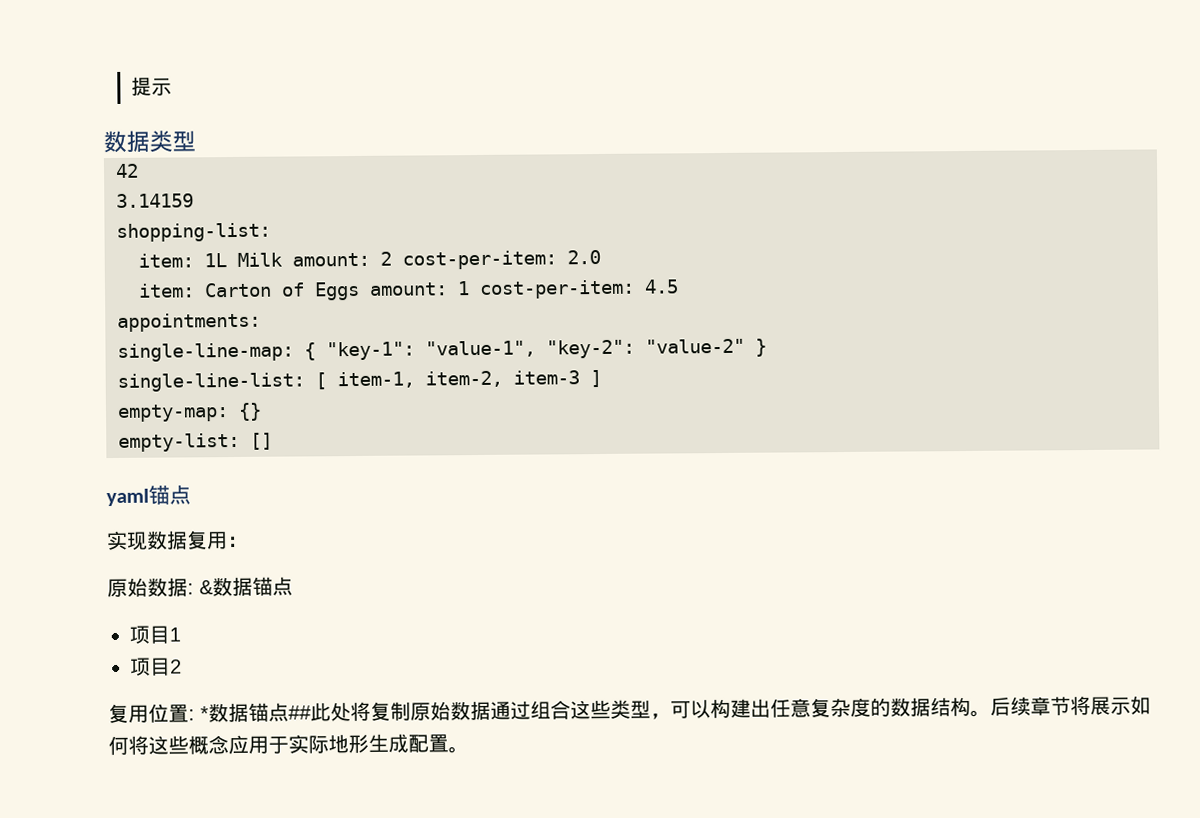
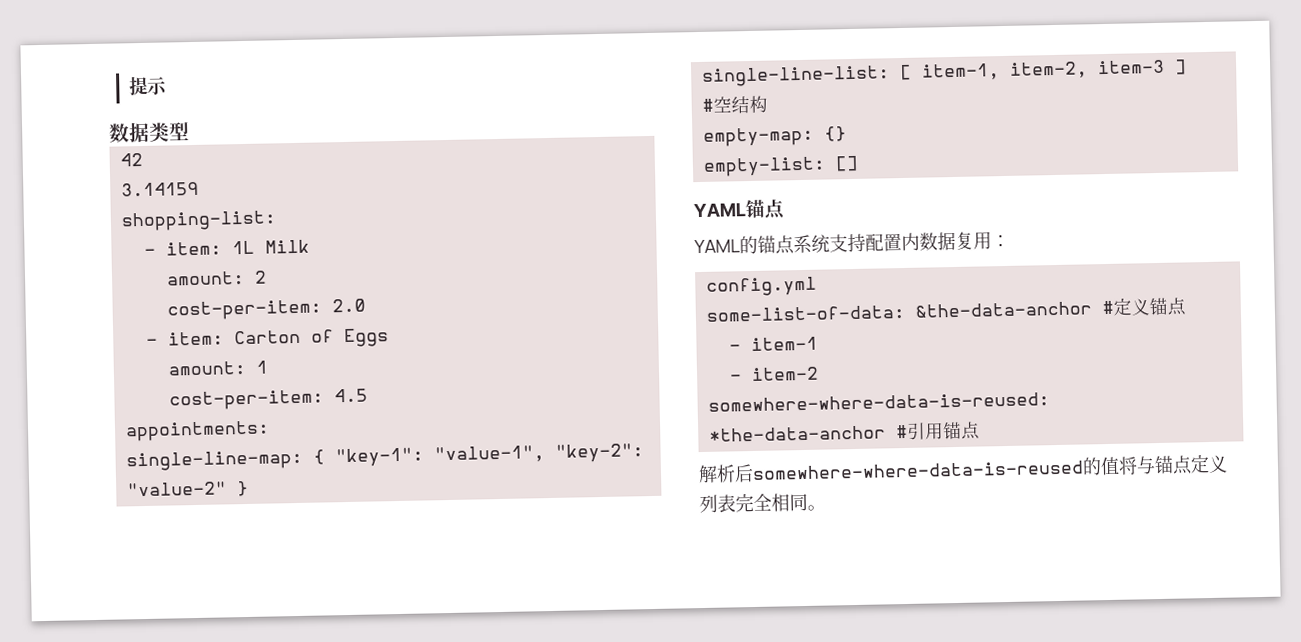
- item: 1L Milk amount: 2 cost-per-item: 2.0
+ - item: 1L Milk
+ amount: 2
+ cost-per-item: 2.0
- item: Carton of Eggs amount: 1 cost-per-item: 4.5
+ - item: Carton of Eggs
+ amount: 1
+ cost-per-item: 4.5
+ #空结构
- yaml锚点
- 实现数据复用：
- 原始数据: &数据锚点
- 项目1
- 项目2
- 复用位置: *数据锚点##此处将复制原始数据通过组合这些类型，可以构建出任意复杂度的数据结构。后续章节将展示如何将这些概念应用于实际地形生成配置。
+ YAML锚点
+ YAML的锚点系统支持配置内数据复用：
+ config.yml
+ some-list-of-data: &the-data-anchor #定义锚点
+ - item-1
+ - item-2
+ somewhere-where-data-is-reused: *the-data-anchor #引用锚点
+ 解析后somewhere-where-data-is-reused的值将与锚点定义列表完全相同。

